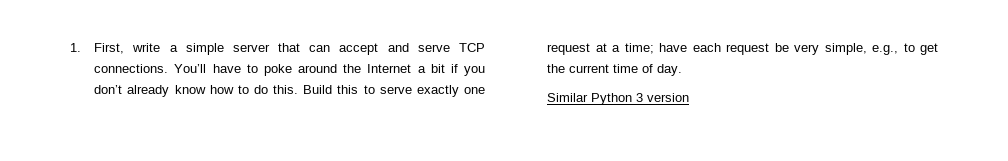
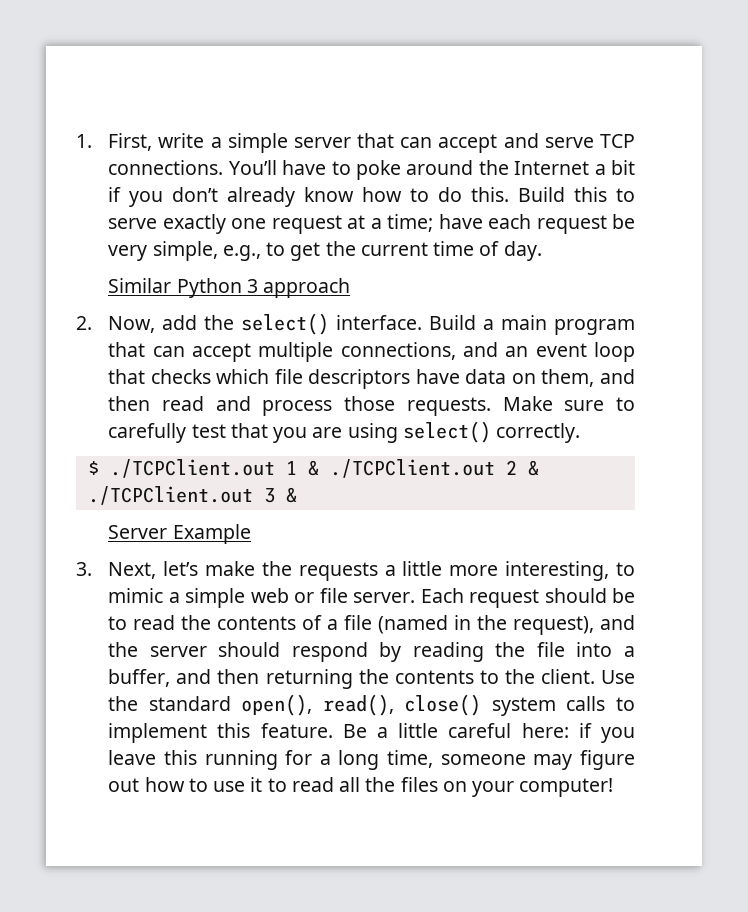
- Similar Python 3 version
+ Similar Python 3 approach
+ 2. Now, add the select() interface. Build a main program that can accept multiple connections, and an event loop that checks which file descriptors have data on them, and then read and process those requests. Make sure to carefully test that you are using select() correctly.
+ $ ./TCPClient.out 1 & ./TCPClient.out 2 & ./TCPClient.out 3 &
+ Server Example
+ 3. Next, let’s make the requests a little more interesting, to mimic a simple web or file server. Each request should be to read the contents of a file (named in the request), and the server should respond by reading the file into a buffer, and then returning the contents to the client. Use the standard open(), read(), close() system calls to implement this feature. Be a little careful here: if you leave this running for a long time, someone may figure out how to use it to read all the files on your computer!

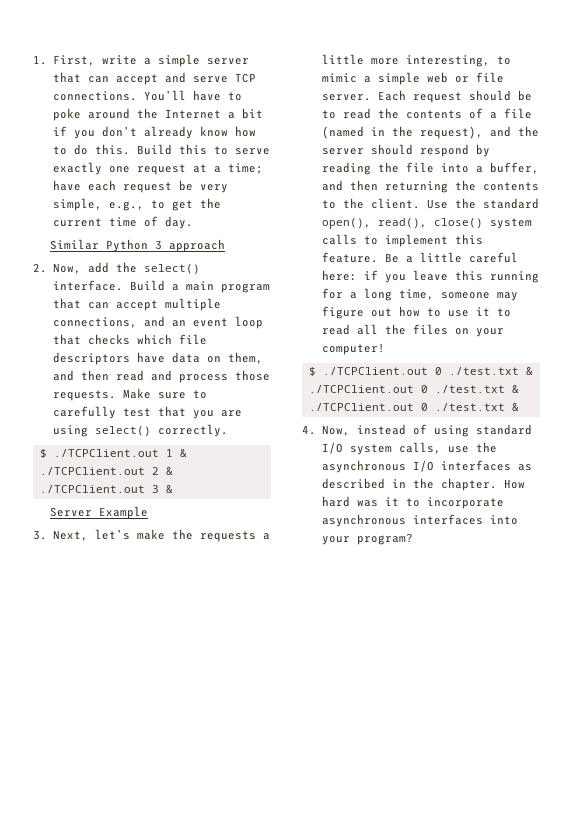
+ $ ./TCPClient.out 0 ./test.txt & ./TCPClient.out 0 ./test.txt & ./TCPClient.out 0 ./test.txt &
+ 4. Now, instead of using standard I/O system calls, use the asynchronous I/O interfaces as described in the chapter. How hard was it to incorporate asynchronous interfaces into your program?

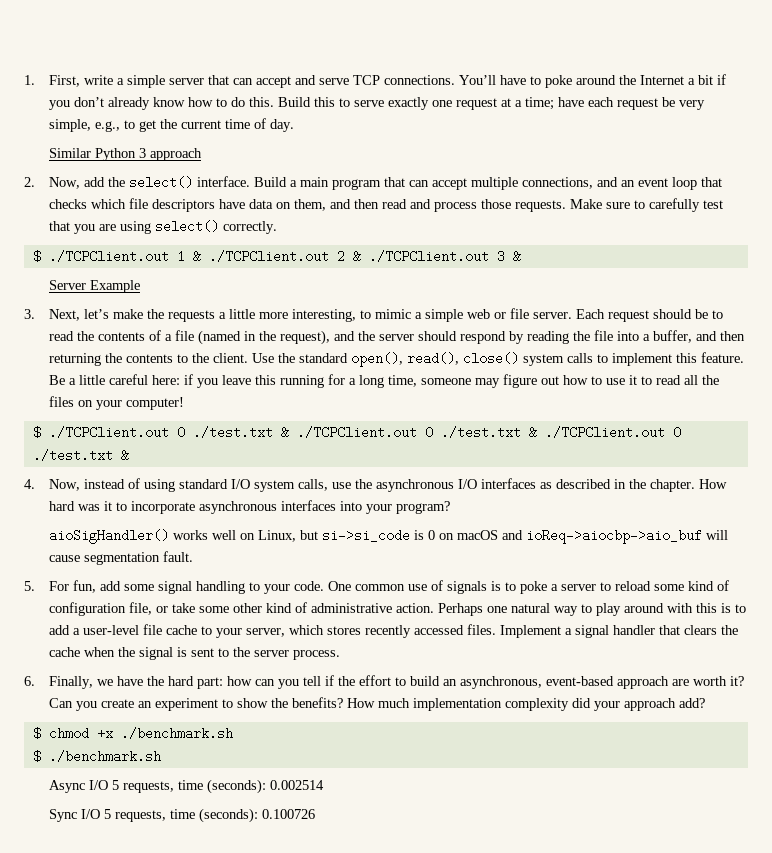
+ aioSigHandler() works well on Linux, but si->si_code is 0 on macOS and ioReq->aiocbp->aio_buf will cause segmentation fault.
+ 5. For fun, add some signal handling to your code. One common use of signals is to poke a server to reload some kind of configuration file, or take some other kind of administrative action. Perhaps one natural way to play around with this is to add a user-level file cache to your server, which stores recently accessed files. Implement a signal handler that clears the cache when the signal is sent to the server process.
+ 6. Finally, we have the hard part: how can you tell if the effort to build an asynchronous, event-based approach are worth it? Can you create an experiment to show the benefits? How much implementation complexity did your approach add?
+ $ chmod +x ./benchmark.sh
+ $ ./benchmark.sh
+ Async I/O 5 requests, time (seconds): 0.002514
+ Sync I/O 5 requests, time (seconds): 0.100726

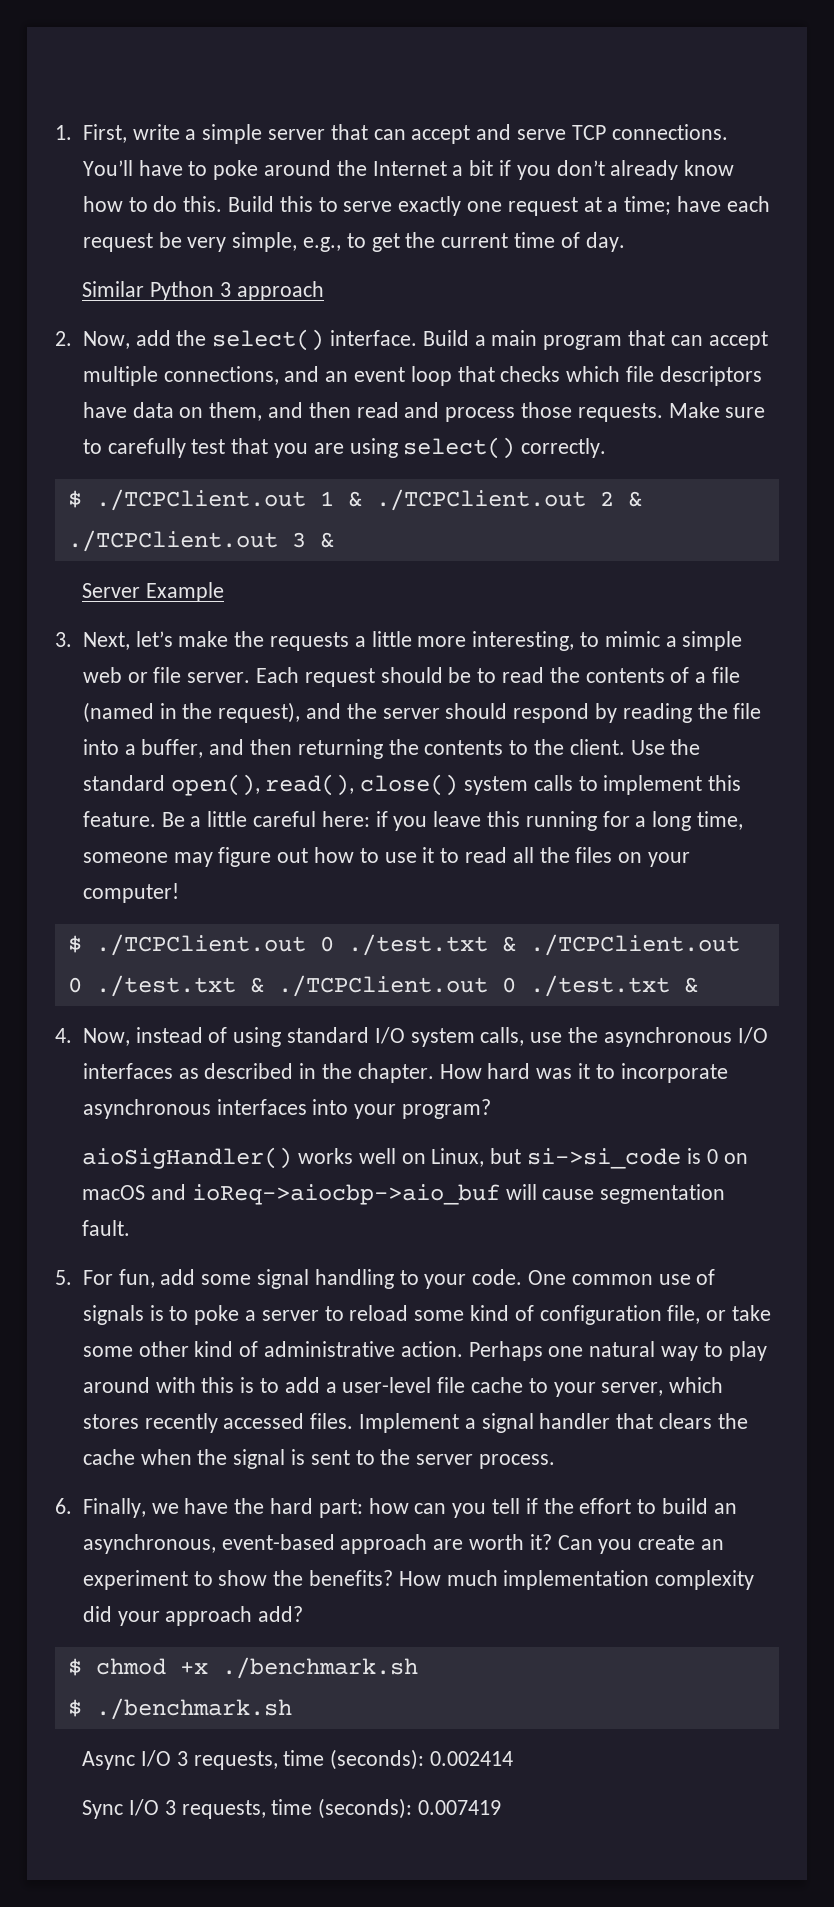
- Async I/O 5 requests, time (seconds): 0.002514
+ Async I/O 3 requests, time (seconds): 0.002414
- Sync I/O 5 requests, time (seconds): 0.100726
+ Sync I/O 3 requests, time (seconds): 0.007419

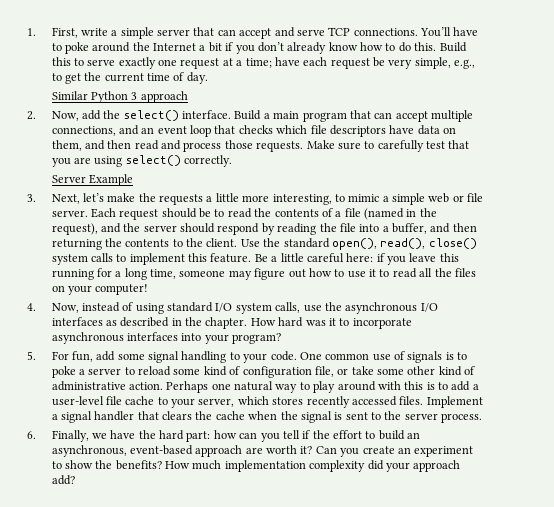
- $ ./TCPClient.out 1 & ./TCPClient.out 2 & ./TCPClient.out 3 &
- $ ./TCPClient.out 0 ./test.txt & ./TCPClient.out 0 ./test.txt & ./TCPClient.out 0 ./test.txt &
- aioSigHandler() works well on Linux, but si->si_code is 0 on macOS and ioReq->aiocbp->aio_buf will cause segmentation fault.
- $ chmod +x ./benchmark.sh
- $ ./benchmark.sh
- Async I/O 3 requests, time (seconds): 0.002414
- Sync I/O 3 requests, time (seconds): 0.007419

